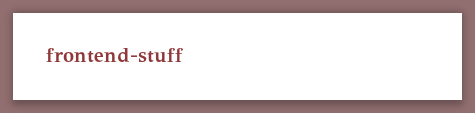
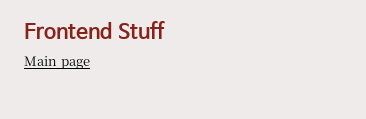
- frontend-stuff
+ Frontend Stuff
+ Main page

